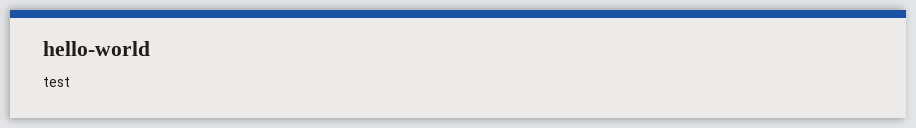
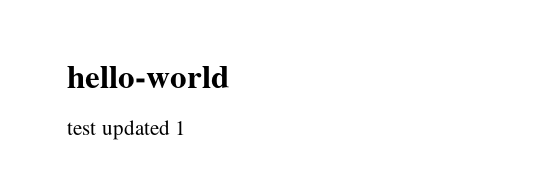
- test
+ test updated 1

